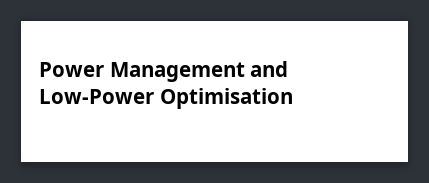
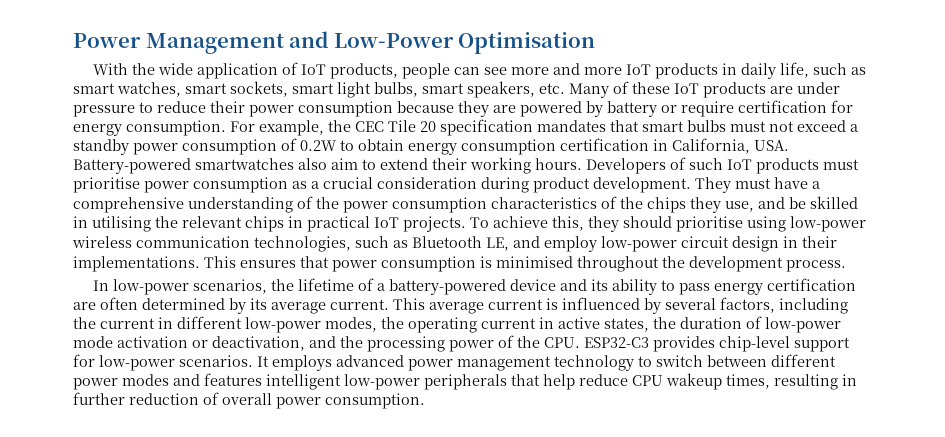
+ With the wide application of IoT products, people can see more and more IoT products in daily life, such as smart watches, smart sockets, smart light bulbs, smart speakers, etc. Many of these IoT products are under pressure to reduce their power consumption because they are powered by battery or require certification for energy consumption. For example, the CEC Tile 20 specification mandates that smart bulbs must not exceed a standby power consumption of 0.2W to obtain energy consumption certification in California, USA. Battery-powered smartwatches also aim to extend their working hours. Developers of such IoT products must prioritise power consumption as a crucial consideration during product development. They must have a comprehensive understanding of the power consumption characteristics of the chips they use, and be skilled in utilising the relevant chips in practical IoT projects. To achieve this, they should prioritise using low-power wireless communication technologies, such as Bluetooth LE, and employ low-power circuit design in their implementations. This ensures that power consumption is minimised throughout the development process.
+ In low-power scenarios, the lifetime of a battery-powered device and its ability to pass energy certification are often determined by its average current. This average current is influenced by several factors, including the current in different low-power modes, the operating current in active states, the duration of low-power mode activation or deactivation, and the processing power of the CPU. ESP32-C3 provides chip-level support for low-power scenarios. It employs advanced power management technology to switch between different power modes and features intelligent low-power peripherals that help reduce CPU wakeup times, resulting in further reduction of overall power consumption.

